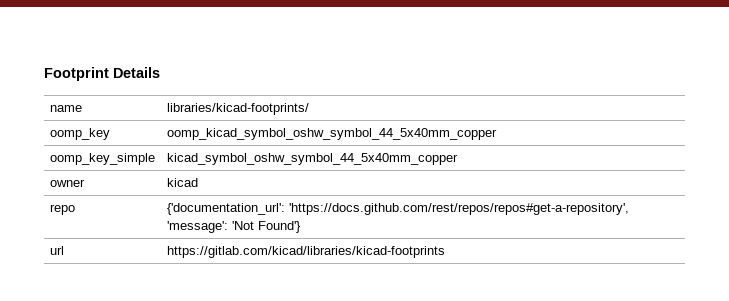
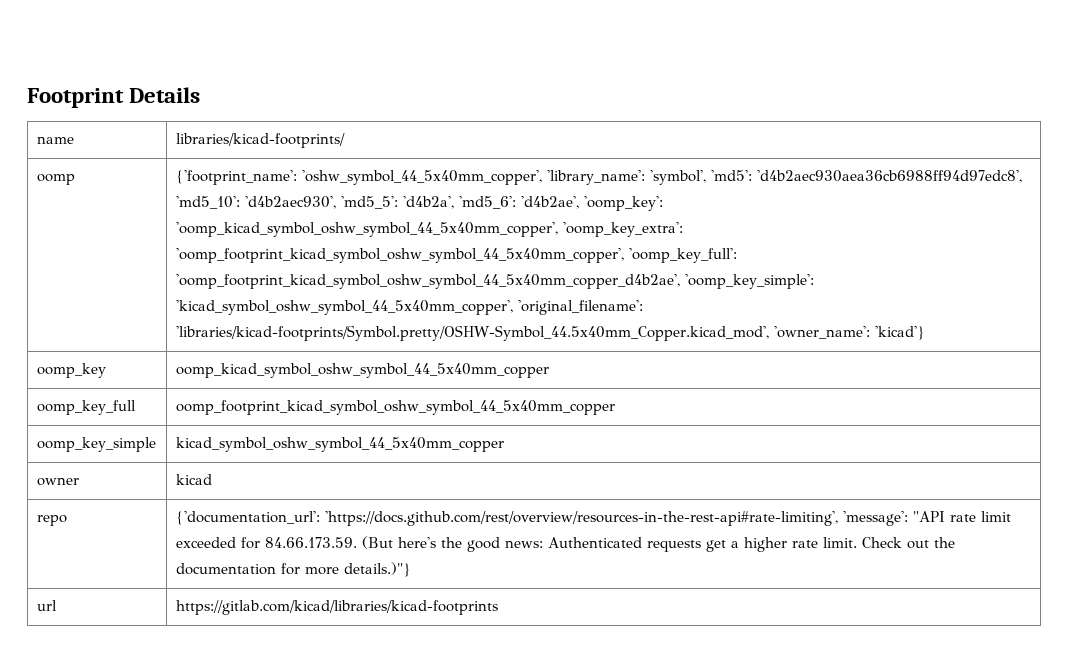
+ oomp | {'footprint_name': 'oshw_symbol_44_5x40mm_copper', 'library_name': 'symbol', 'md5': 'd4b2aec930aea36cb6988ff94d97edc8', 'md5_10': 'd4b2aec930', 'md5_5': 'd4b2a', 'md5_6': 'd4b2ae', 'oomp_key': 'oomp_kicad_symbol_oshw_symbol_44_5x40mm_copper', 'oomp_key_extra': 'oomp_footprint_kicad_symbol_oshw_symbol_44_5x40mm_copper', 'oomp_key_full': 'oomp_footprint_kicad_symbol_oshw_symbol_44_5x40mm_copper_d4b2ae', 'oomp_key_simple': 'kicad_symbol_oshw_symbol_44_5x40mm_copper', 'original_filename': 'libraries/kicad-footprints/Symbol.pretty/OSHW-Symbol_44.5x40mm_Copper.kicad_mod', 'owner_name': 'kicad'}
+ oomp_key_full | oomp_footprint_kicad_symbol_oshw_symbol_44_5x40mm_copper
- repo | {'documentation_url': 'https://docs.github.com/rest/repos/repos#get-a-repository', 'message': 'Not Found'}
+ repo | {'documentation_url': 'https://docs.github.com/rest/overview/resources-in-the-rest-api#rate-limiting', 'message': "API rate limit exceeded for 84.66.173.59. (But here's the good news: Authenticated requests get a higher rate limit. Check out the documentation for more details.)"}

